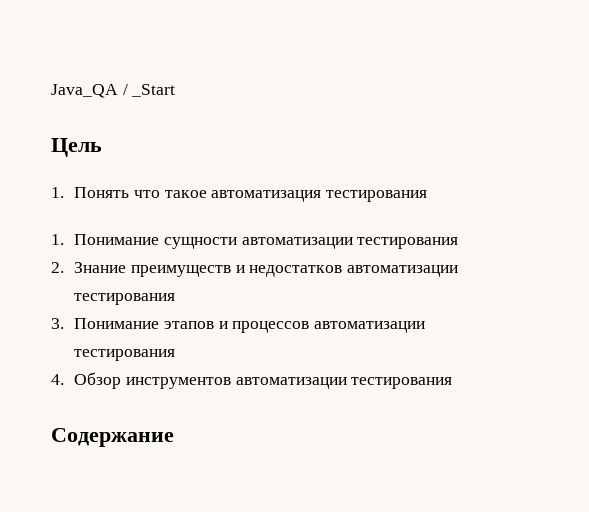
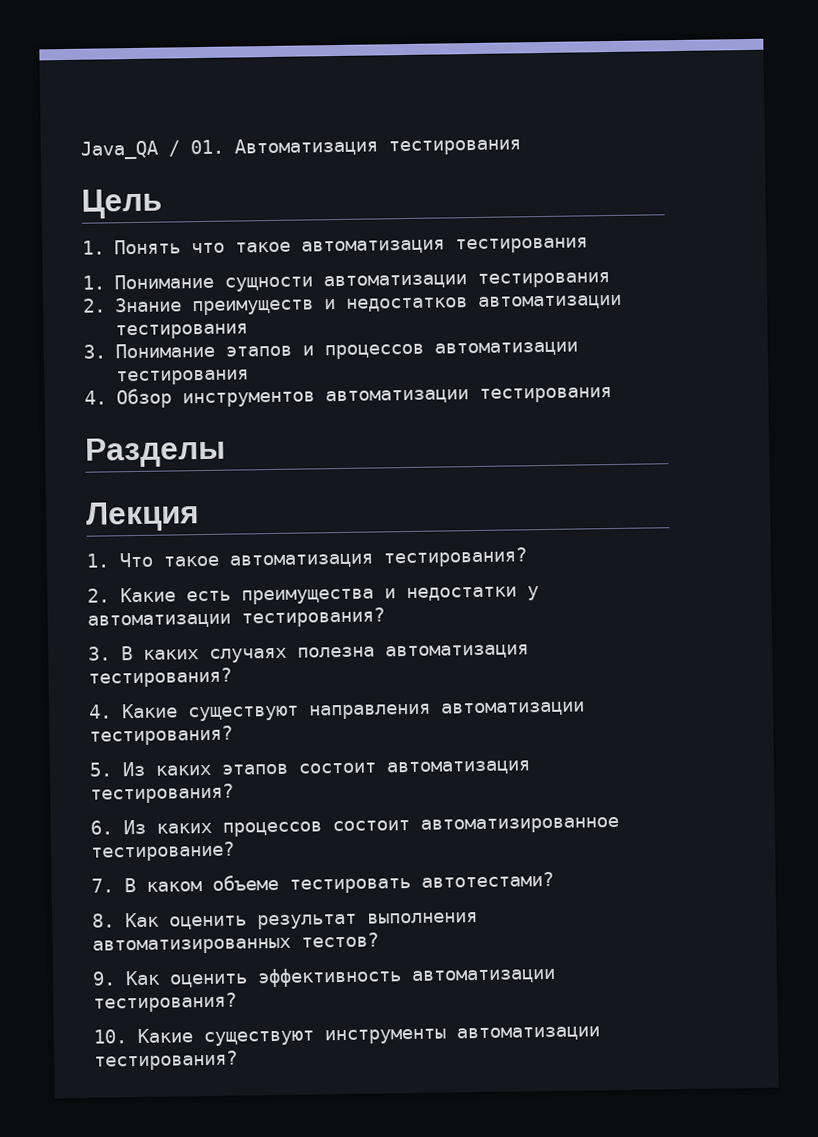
- Java_QA / _Start
+ Java_QA / 01. Автоматизация тестирования
- Содержание
+ Разделы
+ Лекция
+ 1. Что такое автоматизация тестирования?
+ 2. Какие есть преимущества и недостатки у автоматизации тестирования?
+ 3. В каких случаях полезна автоматизация тестирования?
+ 4. Какие существуют направления автоматизации тестирования?
+ 5. Из каких этапов состоит автоматизация тестирования?
+ 6. Из каких процессов состоит автоматизированное тестирование?
+ 7. В каком объеме тестировать автотестами?
+ 8. Как оценить результат выполнения автоматизированных тестов?
+ 9. Как оценить эффективность автоматизации тестирования?
+ 10. Какие существуют инструменты автоматизации тестирования?

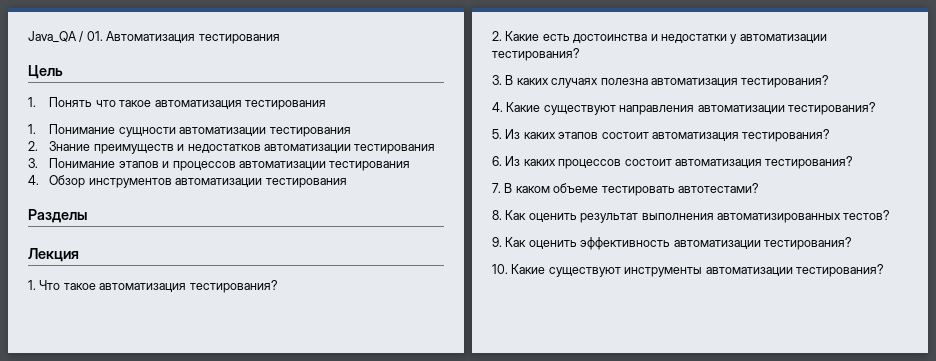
- 2. Какие есть преимущества и недостатки у автоматизации тестирования?
+ 2. Какие есть достоинства и недостатки у автоматизации тестирования?
- 6. Из каких процессов состоит автоматизированное тестирование?
+ 6. Из каких процессов состоит автоматизация тестирования?

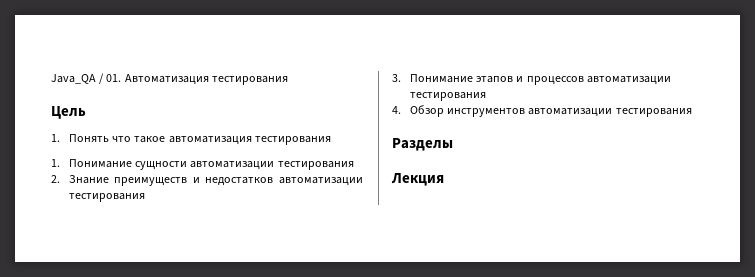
- 1. Что такое автоматизация тестирования?
- 2. Какие есть достоинства и недостатки у автоматизации тестирования?
- 3. В каких случаях полезна автоматизация тестирования?
- 4. Какие существуют направления автоматизации тестирования?
- 5. Из каких этапов состоит автоматизация тестирования?
- 6. Из каких процессов состоит автоматизация тестирования?
- 7. В каком объеме тестировать автотестами?
- 8. Как оценить результат выполнения автоматизированных тестов?
- 9. Как оценить эффективность автоматизации тестирования?
- 10. Какие существуют инструменты автоматизации тестирования?

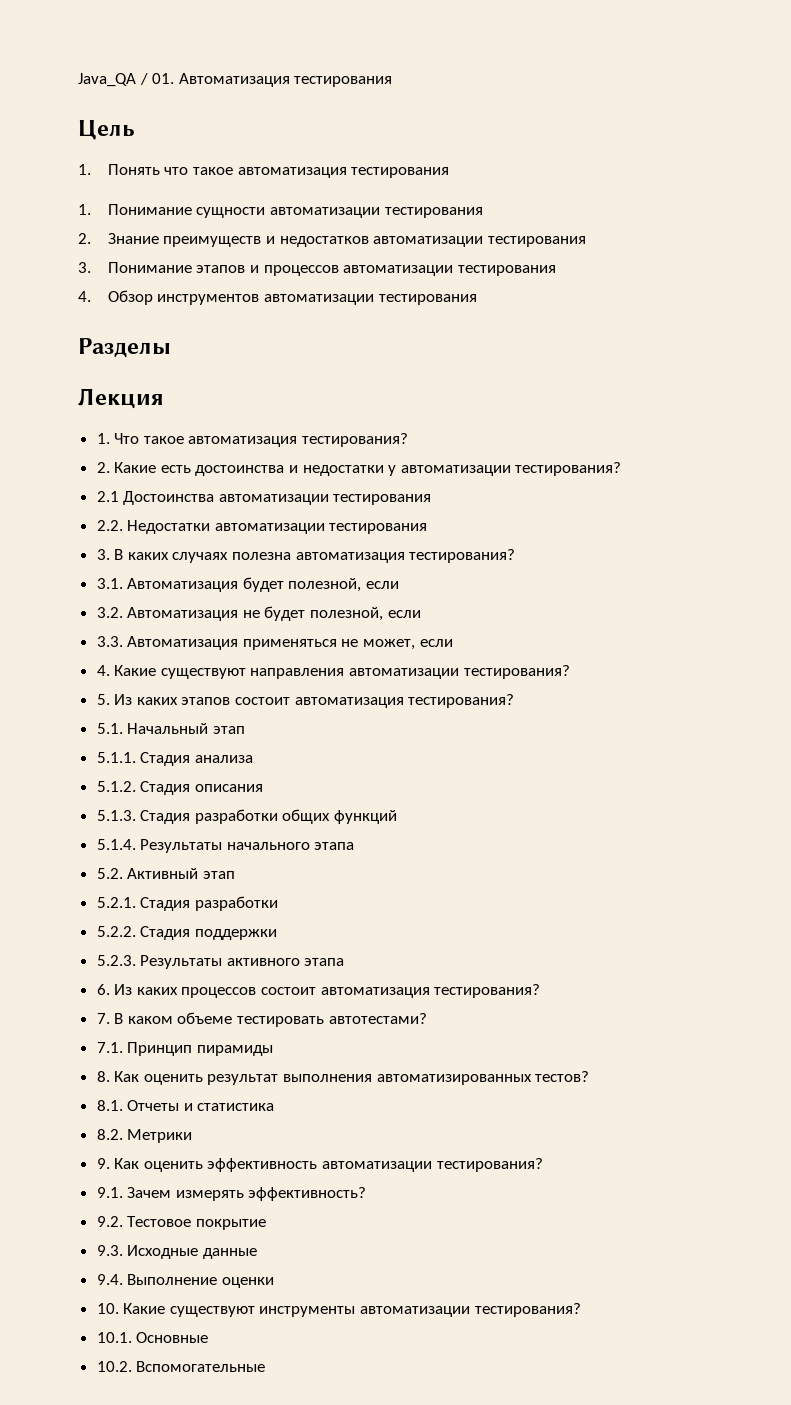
+ 1. Что такое автоматизация тестирования?
+ 2. Какие есть достоинства и недостатки у автоматизации тестирования?
+ 2.1 Достоинства автоматизации тестирования
+ 2.2. Недостатки автоматизации тестирования
+ 3. В каких случаях полезна автоматизация тестирования?
+ 3.1. Автоматизация будет полезной, если
+ 3.2. Автоматизация не будет полезной, если
+ 3.3. Автоматизация применяться не может, если
+ 4. Какие существуют направления автоматизации тестирования?
+ 5. Из каких этапов состоит автоматизация тестирования?
+ 5.1. Начальный этап
+ 5.1.1. Стадия анализа
+ 5.1.2. Стадия описания
+ 5.1.3. Стадия разработки общих функций
+ 5.1.4. Результаты начального этапа
+ 5.2. Активный этап
+ 5.2.1. Стадия разработки
+ 5.2.2. Стадия поддержки
+ 5.2.3. Результаты активного этапа
+ 6. Из каких процессов состоит автоматизация тестирования?
+ 7. В каком объеме тестировать автотестами?
+ 7.1. Принцип пирамиды
+ 8. Как оценить результат выполнения автоматизированных тестов?
+ 8.1. Отчеты и статистика
+ 8.2. Метрики
+ 9. Как оценить эффективность автоматизации тестирования?
+ 9.1. Зачем измерять эффективность?
+ 9.2. Тестовое покрытие
+ 9.3. Исходные данные
+ 9.4. Выполнение оценки
+ 10. Какие существуют инструменты автоматизации тестирования?
+ 10.1. Основные
+ 10.2. Вспомогательные

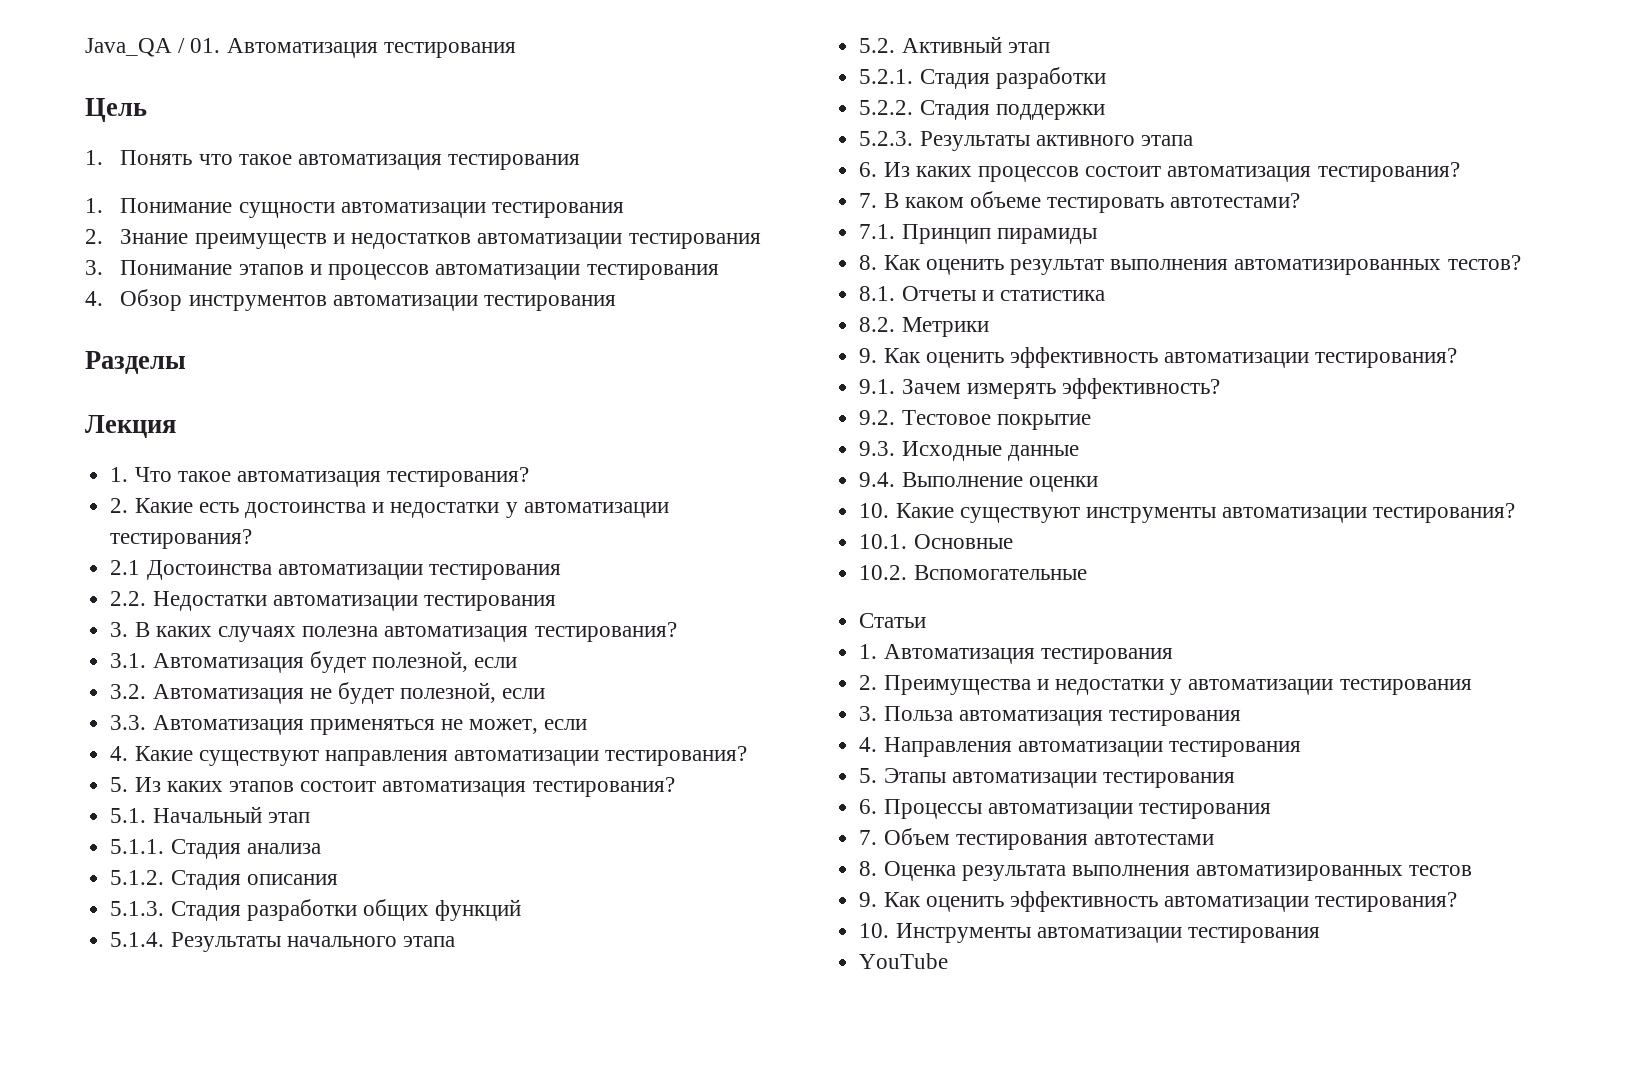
+ Статьи
+ 1. Автоматизация тестирования
+ 2. Преимущества и недостатки у автоматизации тестирования
+ 3. Польза автоматизация тестирования
+ 4. Направления автоматизации тестирования
+ 5. Этапы автоматизации тестирования
+ 6. Процессы автоматизации тестирования
+ 7. Объем тестирования автотестами
+ 8. Оценка результата выполнения автоматизированных тестов
+ 9. Как оценить эффективность автоматизации тестирования?
+ 10. Инструменты автоматизации тестирования
+ YouTube

